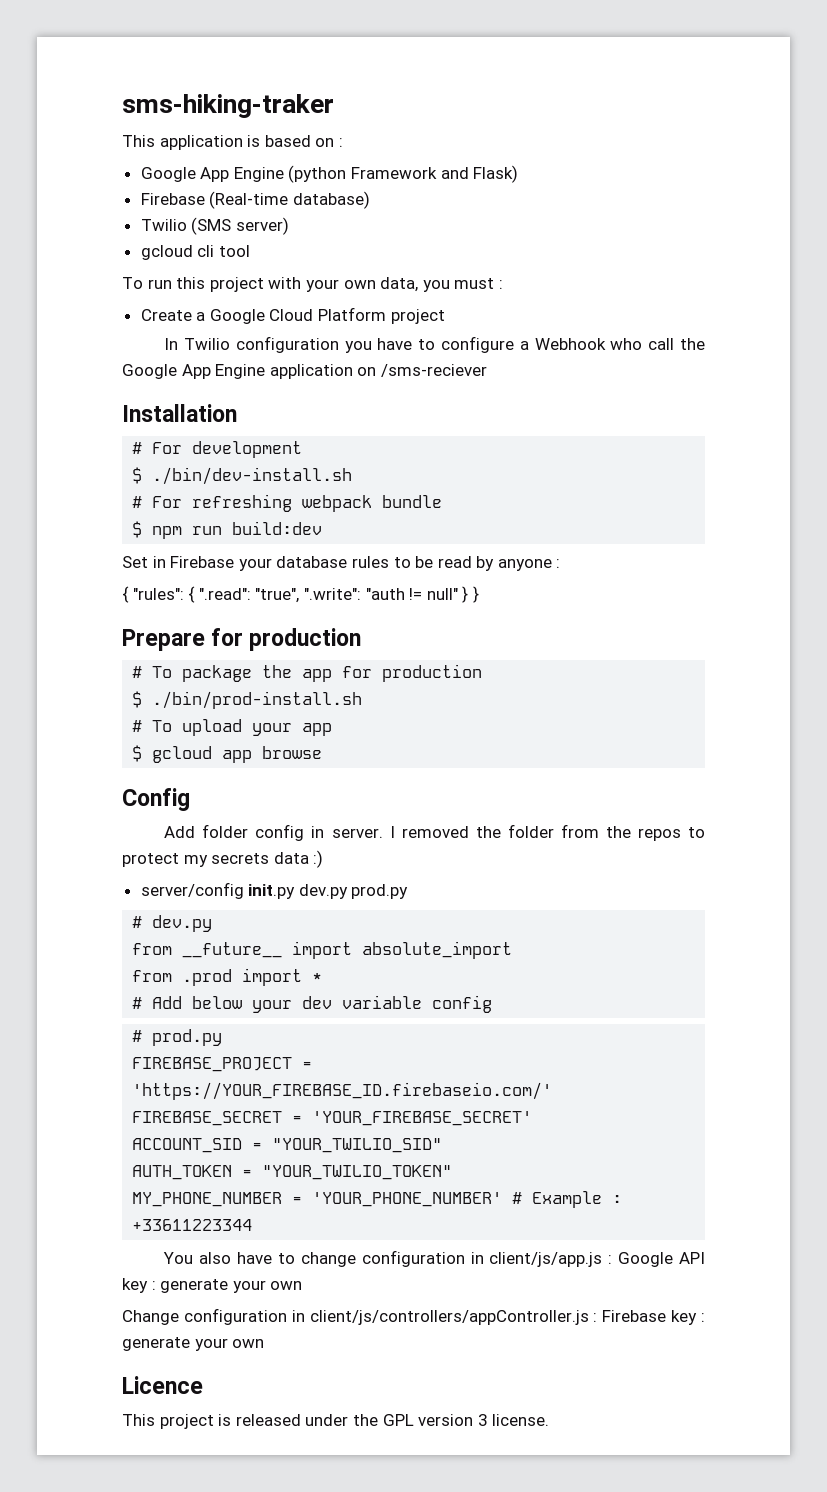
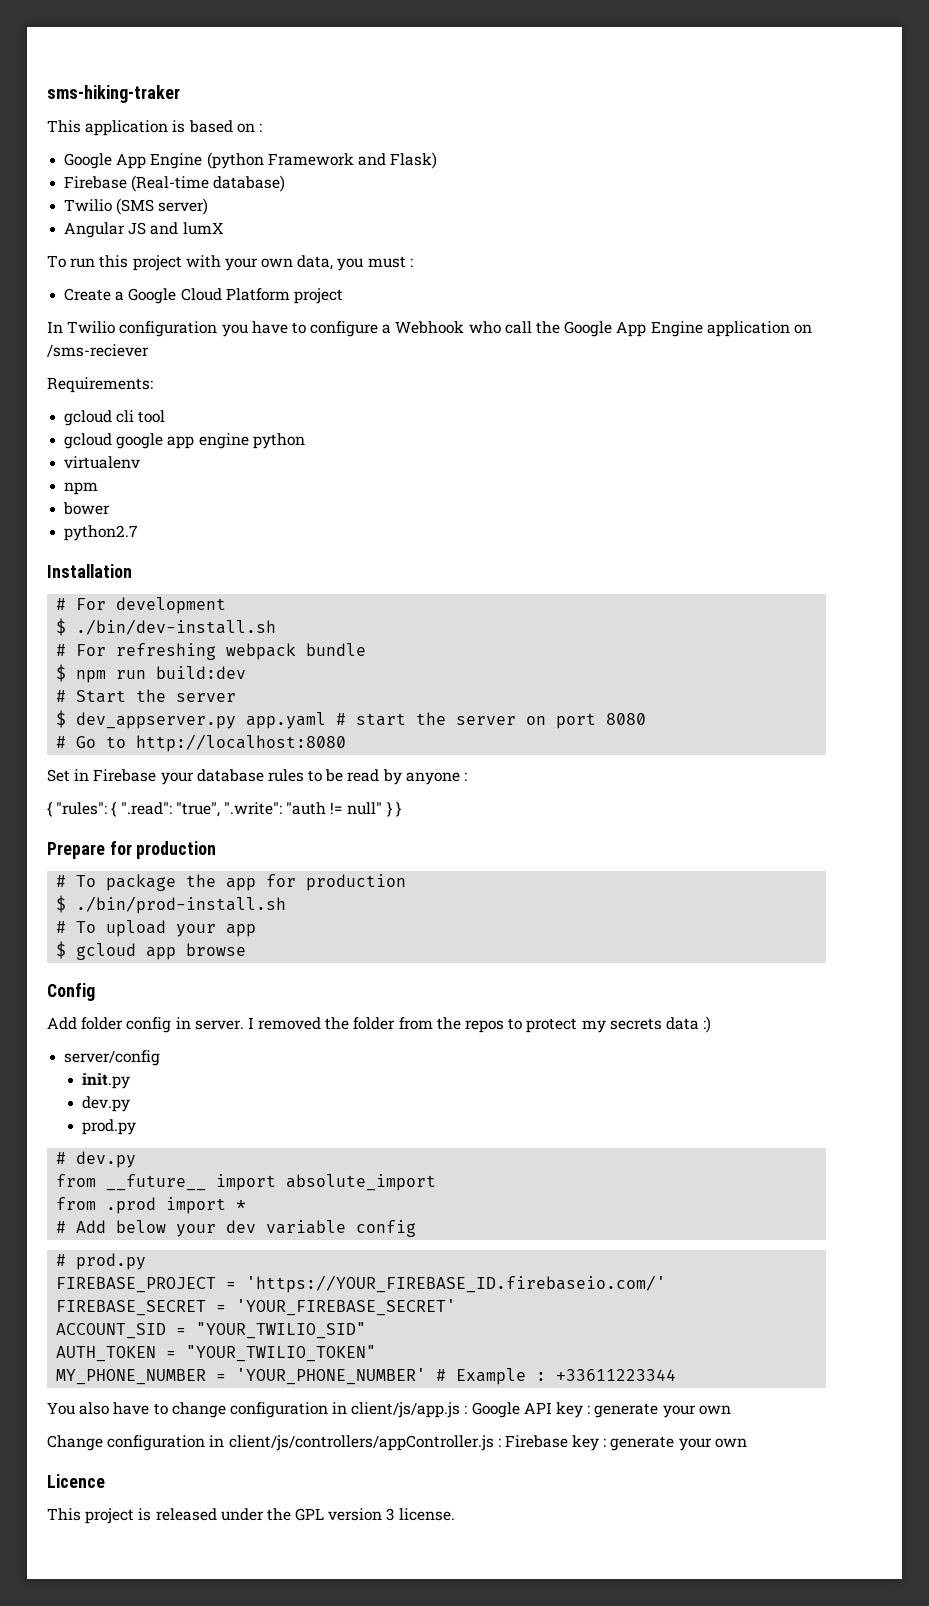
- gcloud cli tool
+ Angular JS and lumX
+ Requirements:
+ gcloud cli tool
+ gcloud google app engine python
+ virtualenv
+ npm
+ bower
+ python2.7
+ # Start the server
+ $ dev_appserver.py app.yaml # start the server on port 8080
+ # Go to http://localhost:8080
- server/config init.py dev.py prod.py
+ server/config
+ init.py
+ dev.py
+ prod.py

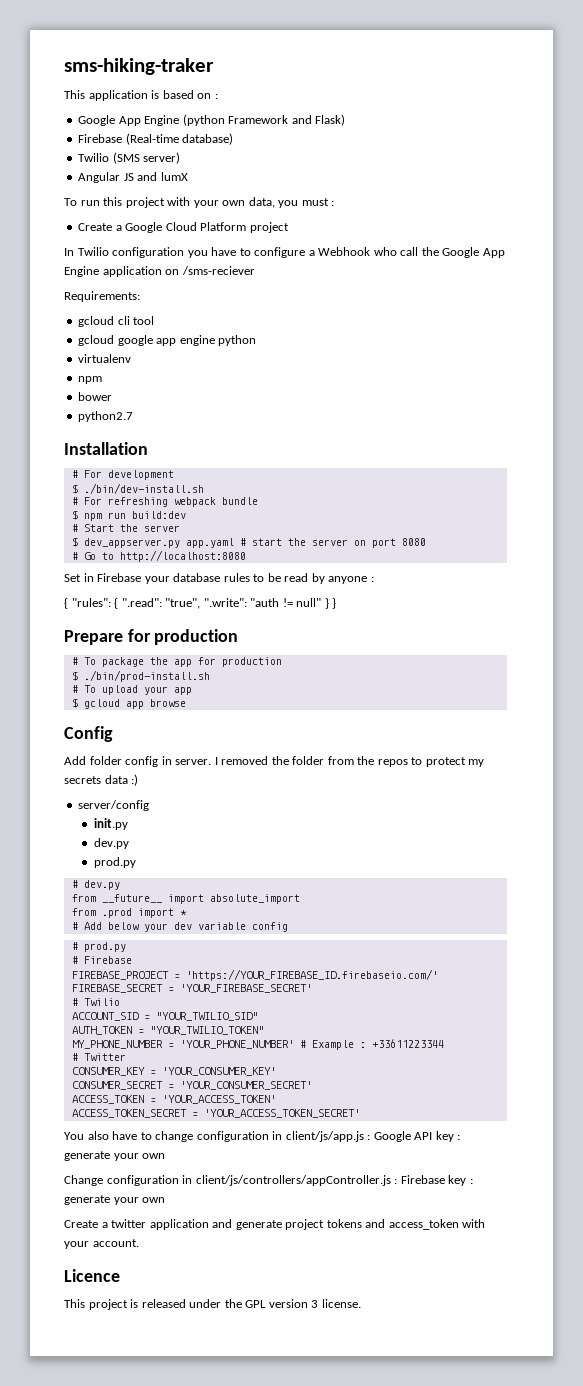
+ # Firebase
+ # Twilio
+ # Twitter
+ CONSUMER_KEY = 'YOUR_CONSUMER_KEY'
+ CONSUMER_SECRET = 'YOUR_CONSUMER_SECRET'
+ ACCESS_TOKEN = 'YOUR_ACCESS_TOKEN'
+ ACCESS_TOKEN_SECRET = 'YOUR_ACCESS_TOKEN_SECRET'
+ Create a twitter application and generate project tokens and access_token with your account.

